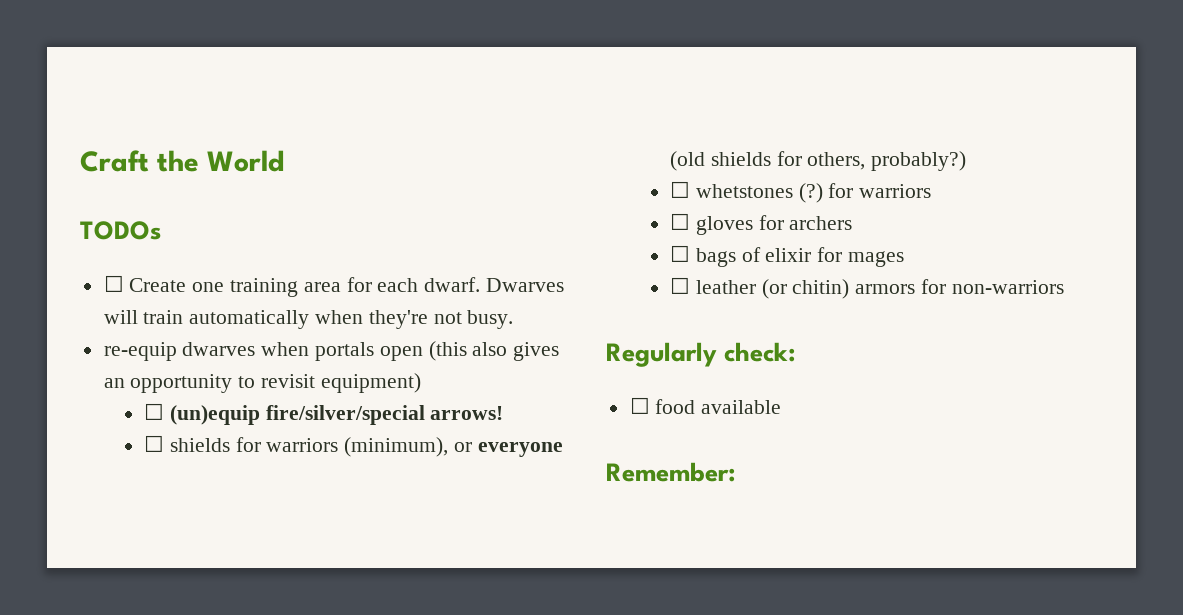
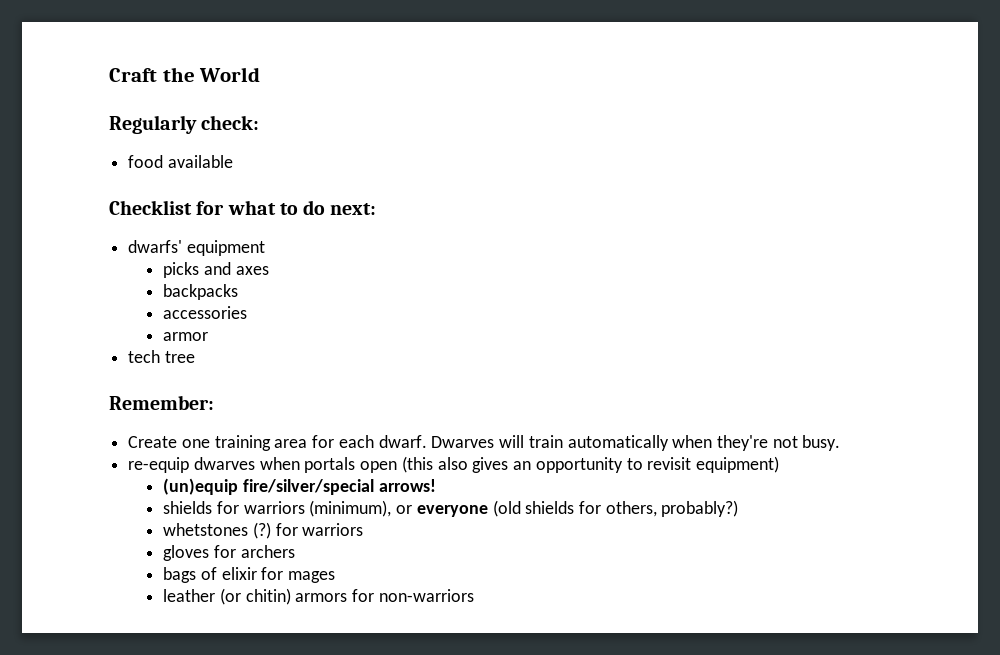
- TODOs
- ☐ Create one training area for each dwarf.
+ Regularly check:
+ food available
+ Checklist for what to do next:
+ dwarfs' equipment
+ picks and axes
+ backpacks
+ accessories
+ armor
+ tech tree
+ Remember:
+ Create one training area for each dwarf.
- ☐ (un)equip fire/silver/special arrows!
+ (un)equip fire/silver/special arrows!
- ☐ shields for warriors (minimum), or everyone (old shields for others, probably?)
+ shields for warriors (minimum), or everyone (old shields for others, probably?)
- ☐ whetstones (?) for warriors
+ whetstones (?) for warriors
- ☐ gloves for archers
+ gloves for archers
- ☐ bags of elixir for mages
+ bags of elixir for mages
- ☐ leather (or chitin) armors for non-warriors
+ leather (or chitin) armors for non-warriors
- Regularly check:
- ☐ food available
- Remember:

